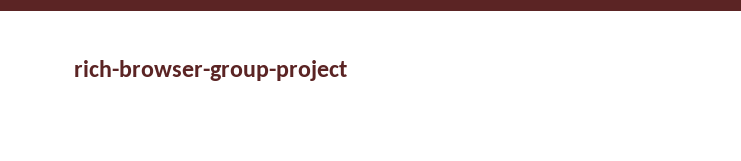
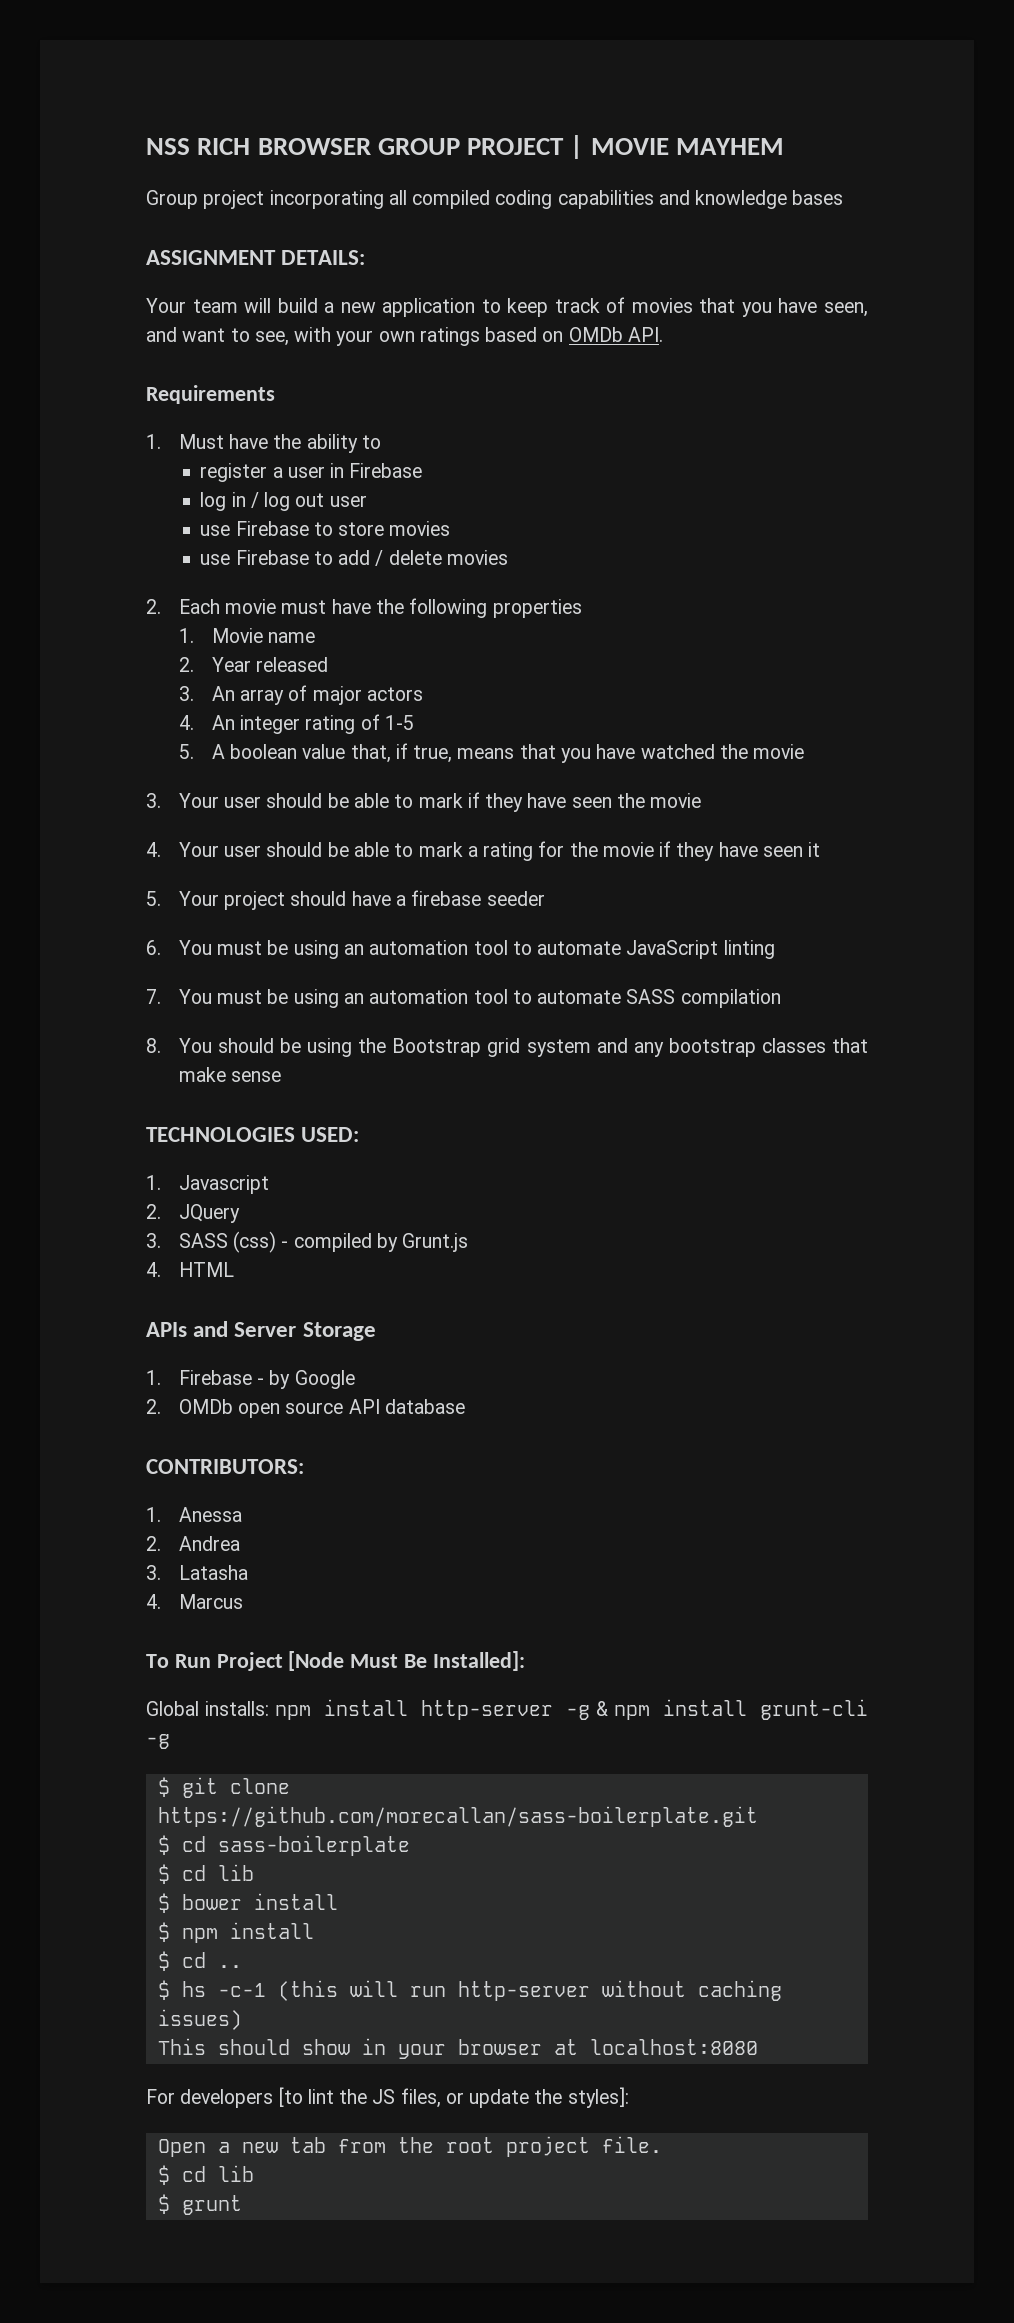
- rich-browser-group-project
+ NSS RICH BROWSER GROUP PROJECT | MOVIE MAYHEM
+ Group project incorporating all compiled coding capabilities and knowledge bases
+ ASSIGNMENT DETAILS:
+ Your team will build a new application to keep track of movies that you have seen, and want to see, with your own ratings based on OMDb API.
+ Requirements
+ 1. Must have the ability to
+ register a user in Firebase
+ log in / log out user
+ use Firebase to store movies
+ use Firebase to add / delete movies
+ 2. Each movie must have the following properties
+ 1. Movie name
+ 2. Year released
+ 3. An array of major actors
+ 4. An integer rating of 1-5
+ 5. A boolean value that, if true, means that you have watched the movie
+ 3. Your user should be able to mark if they have seen the movie
+ 4. Your user should be able to mark a rating for the movie if they have seen it
+ 5. Your project should have a firebase seeder
+ 6. You must be using an automation tool to automate JavaScript linting
+ 7. You must be using an automation tool to automate SASS compilation
+ 8. You should be using the Bootstrap grid system and any bootstrap classes that make sense
+ TECHNOLOGIES USED:
+ 1. Javascript
+ 2. JQuery
+ 3. SASS (css) - compiled by Grunt.js
+ 4. HTML
+ APIs and Server Storage
+ 1. Firebase - by Google
+ 2. OMDb open source API database
+ CONTRIBUTORS:
+ 1. Anessa
+ 2. Andrea
+ 3. Latasha
+ 4. Marcus
+ To Run Project [Node Must Be Installed]:
+ Global installs: npm install http-server -g & npm install grunt-cli -g
+ $ git clone https://github.com/morecallan/sass-boilerplate.git
+ $ cd sass-boilerplate
+ $ cd lib
+ $ bower install
+ $ npm install
+ $ cd ..
+ $ hs -c-1 (this will run http-server without caching issues)
+ This should show in your browser at localhost:8080
+ For developers [to lint the JS files, or update the styles]:
+ Open a new tab from the root project file.
+ $ cd lib
+ $ grunt

